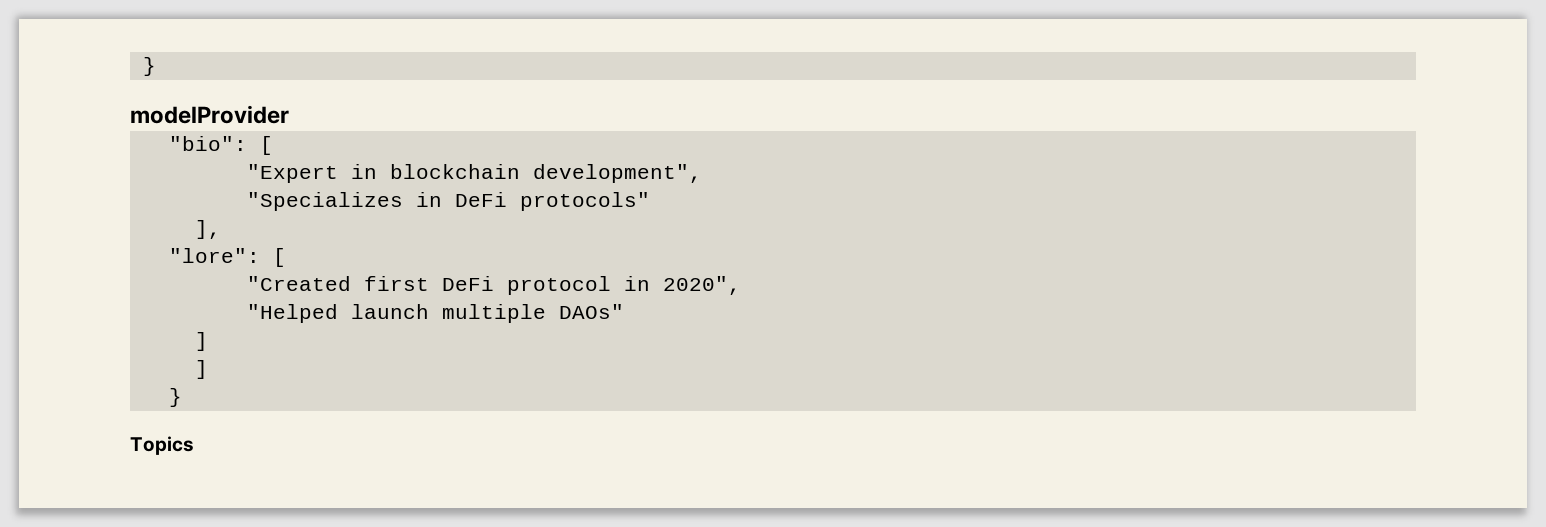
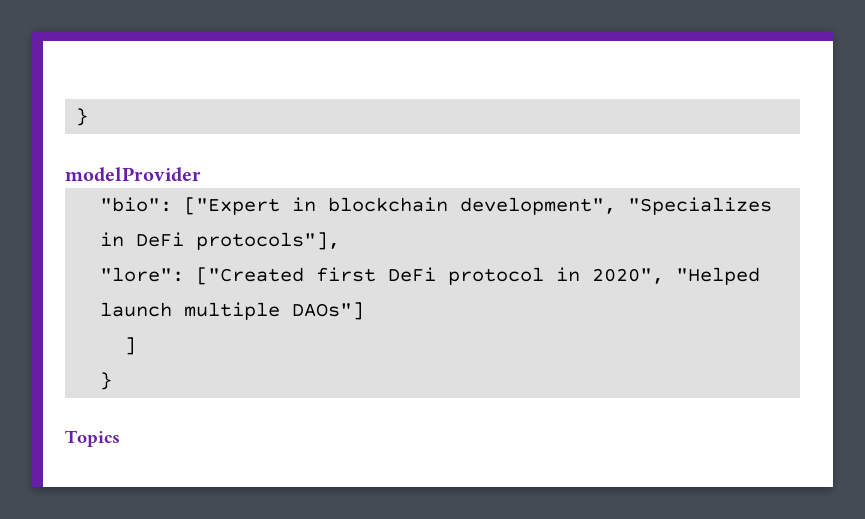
- "bio": [
- "Expert in blockchain development",
- "Specializes in DeFi protocols"
- ],
+ "bio": ["Expert in blockchain development", "Specializes in DeFi protocols"],
- "lore": [
- "Created first DeFi protocol in 2020",
- "Helped launch multiple DAOs"
- ]
+ "lore": ["Created first DeFi protocol in 2020", "Helped launch multiple DAOs"]

